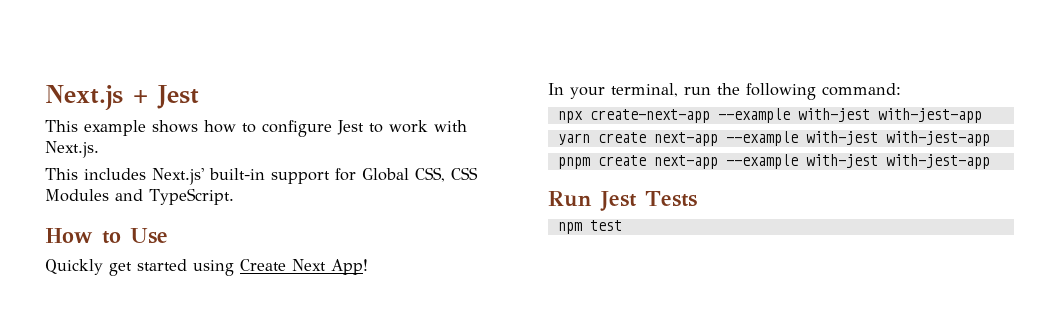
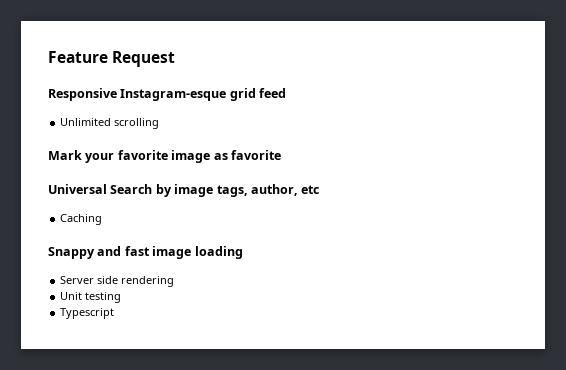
- Next.js + Jest
- This example shows how to configure Jest to work with Next.js.
- This includes Next.js' built-in support for Global CSS, CSS Modules and TypeScript.
- How to Use
- Quickly get started using Create Next App!
- In your terminal, run the following command:
- npx create-next-app --example with-jest with-jest-app
- yarn create next-app --example with-jest with-jest-app
- pnpm create next-app --example with-jest with-jest-app
- Run Jest Tests
- npm test
+ Feature Request
+ Responsive Instagram-esque grid feed
+ Unlimited scrolling
+ Mark your favorite image as favorite
+ Universal Search by image tags, author, etc
+ Caching
+ Snappy and fast image loading
+ Server side rendering
+ Unit testing
+ Typescript

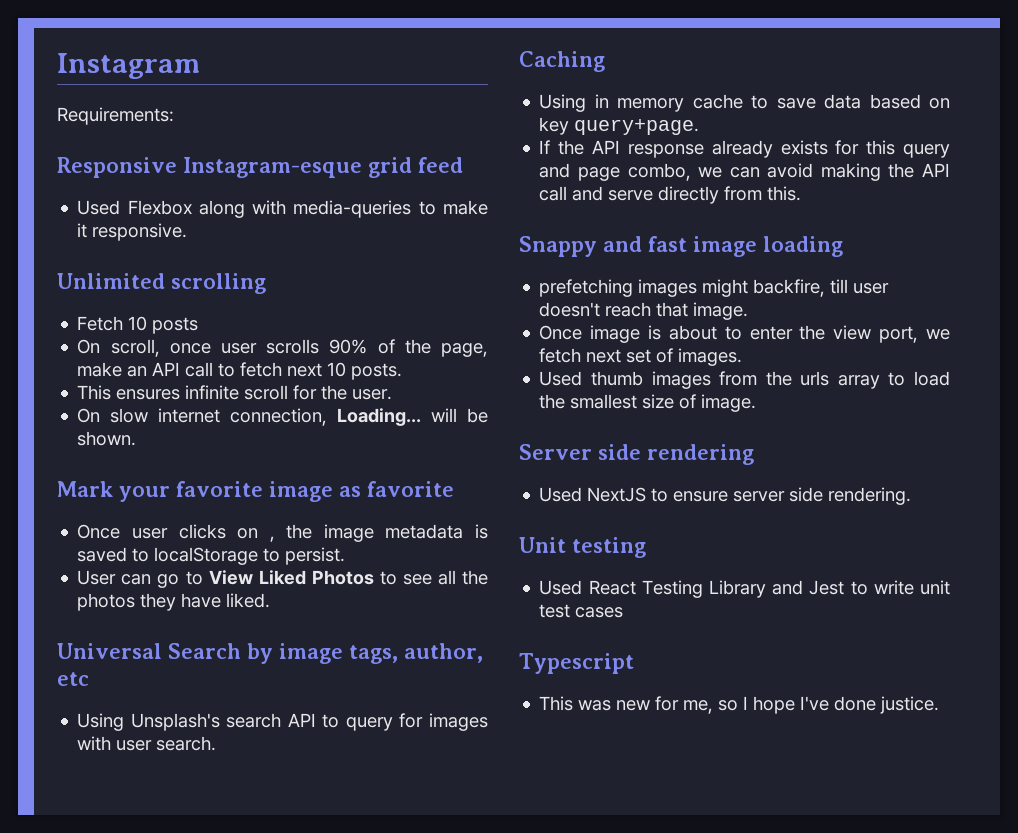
- Feature Request
+ Instagram
+ Requirements:
+ Used Flexbox along with media-queries to make it responsive.
  Unlimited scrolling
+ Fetch 10 posts
+ On scroll, once user scrolls 90% of the page, make an API call to fetch next 10 posts.
+ This ensures infinite scroll for the user.
+ On slow internet connection, Loading... will be shown.
+ Once user clicks on , the image metadata is saved to localStorage to persist.
+ User can go to View Liked Photos to see all the photos they have liked.
+ Using Unsplash's search API to query for images with user search.
  Caching
+ Using in memory cache to save data based on key query+page.
+ If the API response already exists for this query and page combo, we can avoid making the API call and serve directly from this.
+ prefetching images might backfire, till user doesn't reach that image.
+ Once image is about to enter the view port, we fetch next set of images.
+ Used thumb images from the urls array to load the smallest size of image.
  Server side rendering
+ Used NextJS to ensure server side rendering.
  Unit testing
+ Used React Testing Library and Jest to write unit test cases
  Typescript
+ This was new for me, so I hope I've done justice.

